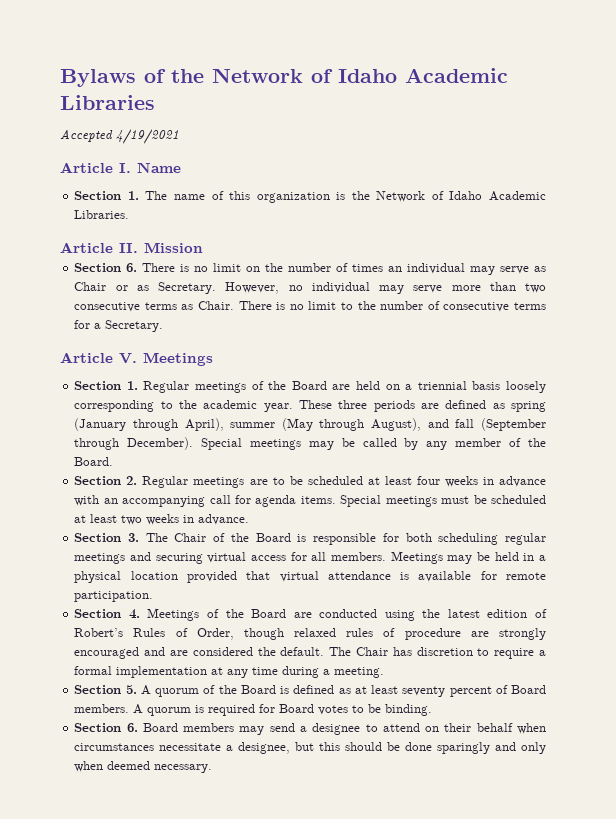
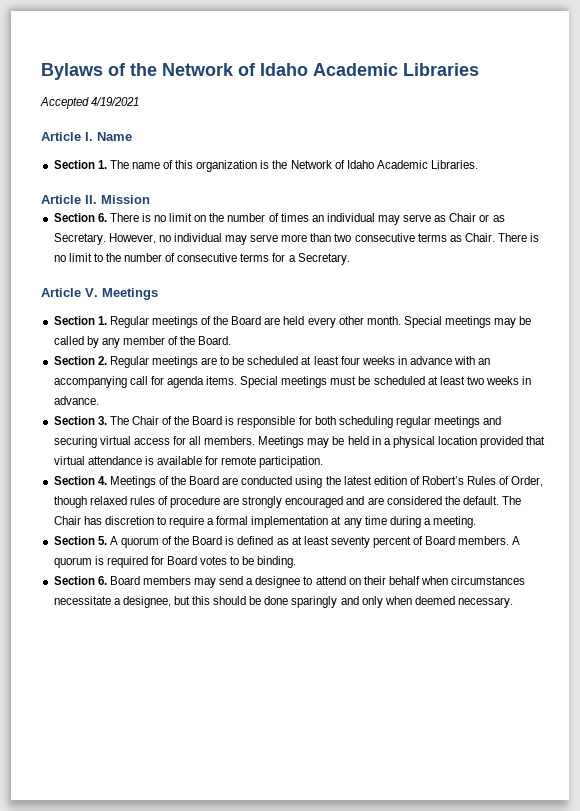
- Section 1. Regular meetings of the Board are held on a triennial basis loosely corresponding to the academic year. These three periods are defined as spring (January through April), summer (May through August), and fall (September through December).
+ Section 1. Regular meetings of the Board are held every other month.

